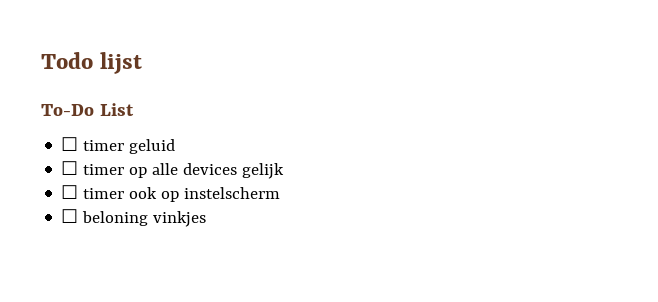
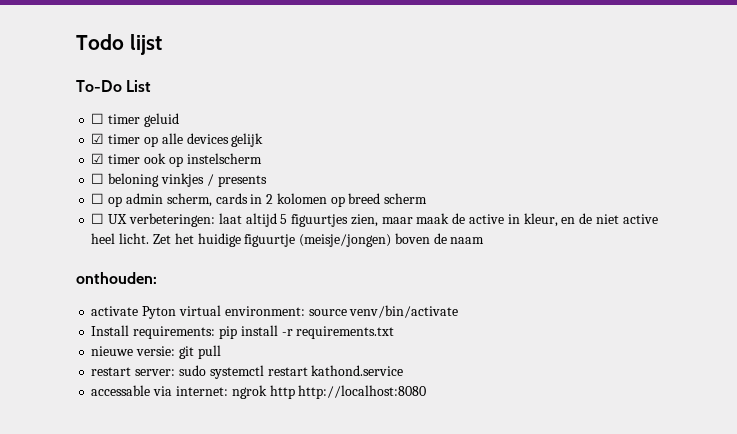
- ☐ timer op alle devices gelijk
+ ☑ timer op alle devices gelijk
- ☐ timer ook op instelscherm
+ ☑ timer ook op instelscherm
- ☐ beloning vinkjes
+ ☐ beloning vinkjes / presents
+ ☐ op admin scherm, cards in 2 kolomen op breed scherm
+ ☐ UX verbeteringen: laat altijd 5 figuurtjes zien, maar maak de active in kleur, en de niet active heel licht. Zet het huidige figuurtje (meisje/jongen) boven de naam
+ onthouden:
+ activate Pyton virtual environment: source venv/bin/activate
+ Install requirements: pip install -r requirements.txt
+ nieuwe versie: git pull
+ restart server: sudo systemctl restart kathond.service
+ accessable via internet: ngrok http http://localhost:8080

